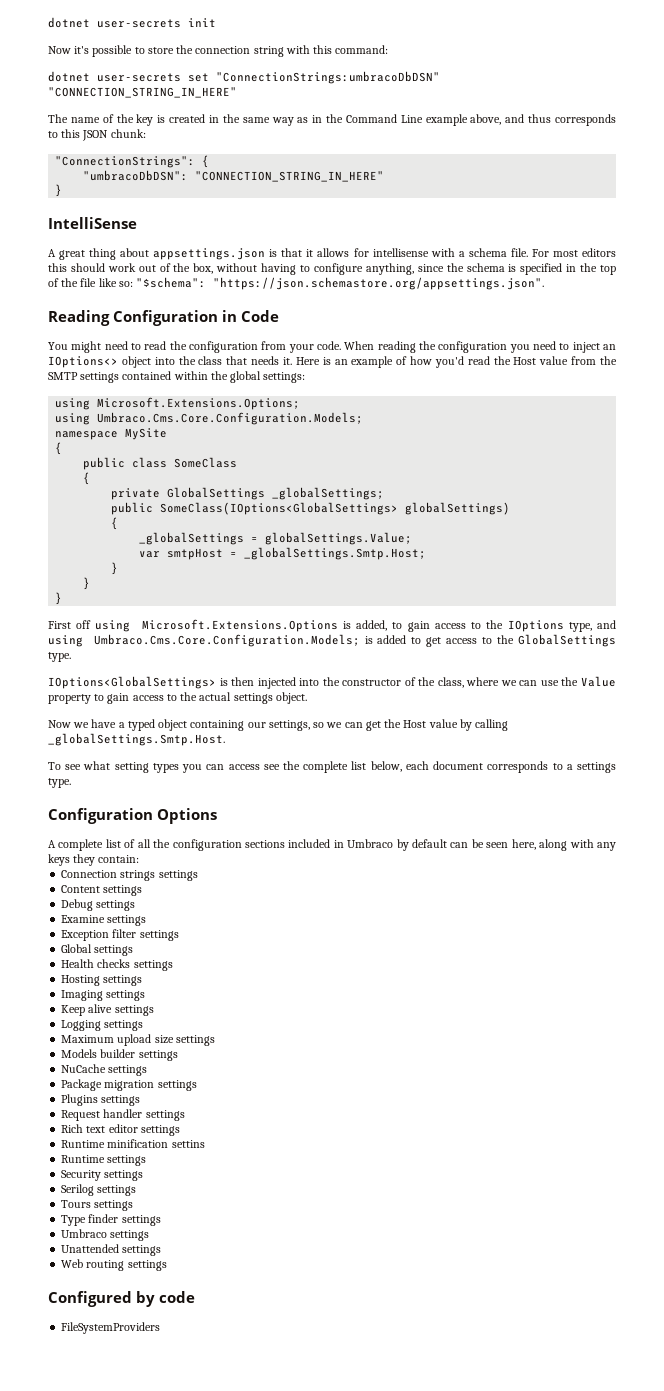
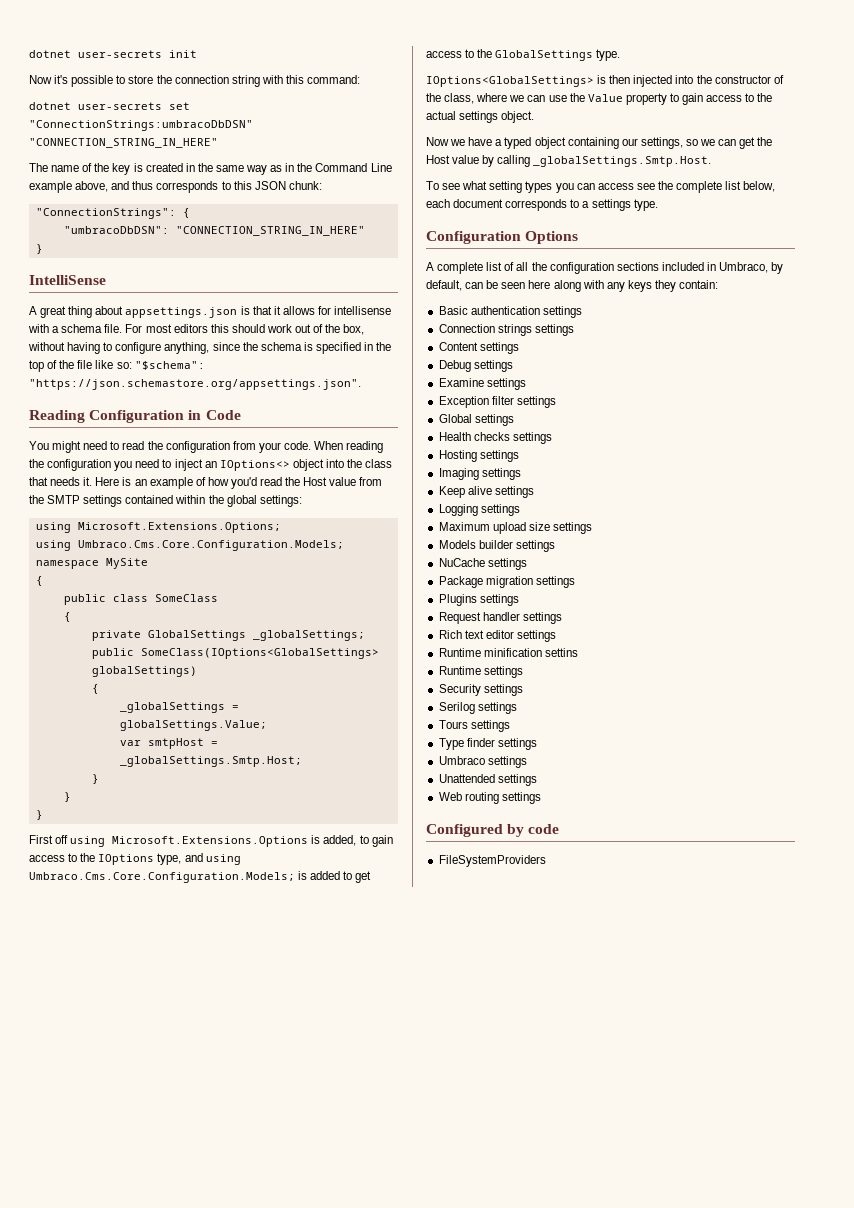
- A complete list of all the configuration sections included in Umbraco by default can be seen here, along with any keys they contain:
+ A complete list of all the configuration sections included in Umbraco, by default, can be seen here along with any keys they contain:
+ Basic authentication settings

